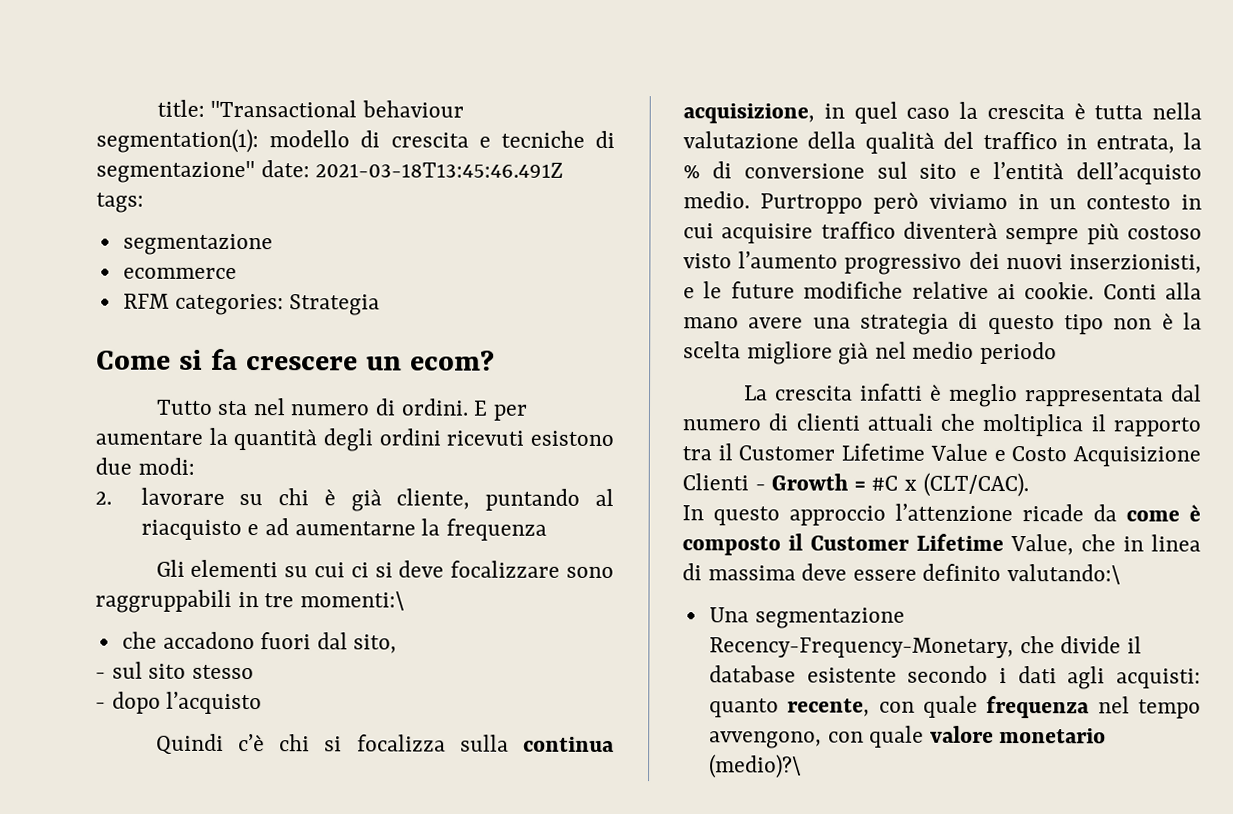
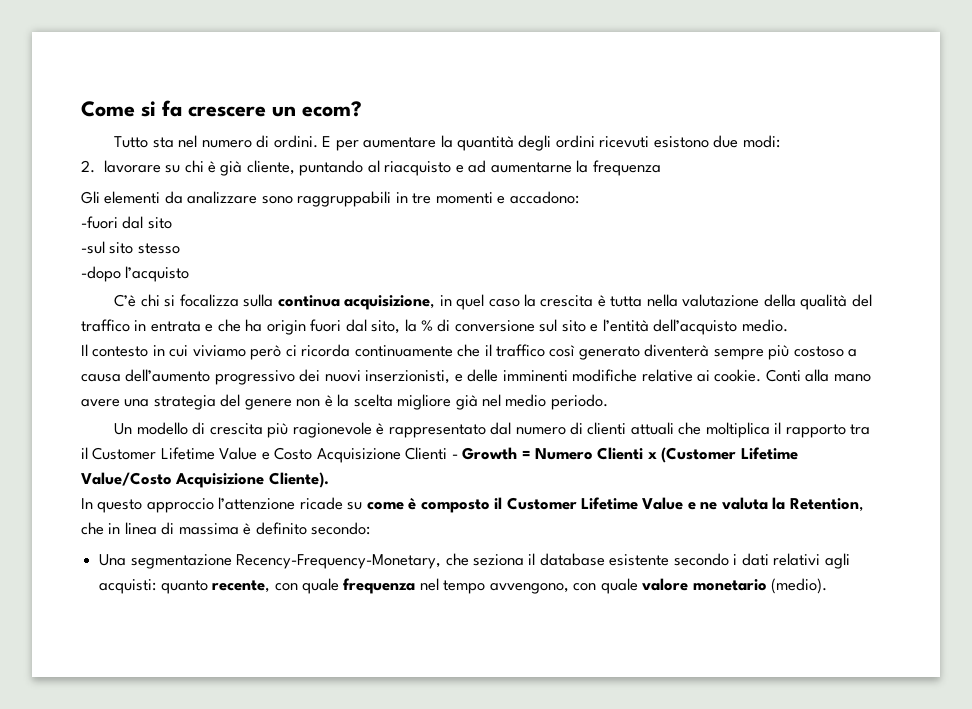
- title: "Transactional behaviour segmentation(1): modello di crescita e tecniche di segmentazione" date: 2021-03-18T13:45:46.491Z tags:
- segmentazione
- ecommerce
- RFM categories: Strategia
- Gli elementi su cui ci si deve focalizzare sono raggruppabili in tre momenti:\
- che accadono fuori dal sito,
- - sul sito stesso
+ Gli elementi da analizzare sono raggruppabili in tre momenti e accadono:
+ -fuori dal sito
+ -sul sito stesso
- - dopo l’acquisto
+ -dopo l’acquisto
- Quindi c’è chi si focalizza sulla continua acquisizione, in quel caso la crescita è tutta nella valutazione della qualità del traffico in entrata, la % di conversione sul sito e l’entità dell’acquisto medio. Purtroppo però viviamo in un contesto in cui acquisire traffico diventerà sempre più costoso visto l’aumento progressivo dei nuovi inserzionisti, e le future modifiche relative ai cookie.
+ C’è chi si focalizza sulla continua acquisizione, in quel caso la crescita è tutta nella valutazione della qualità del traffico in entrata e che ha origin fuori dal sito, la % di conversione sul sito e l’entità dell’acquisto medio.
+ Il contesto in cui viviamo però ci ricorda continuamente che il traffico così generato diventerà sempre più costoso a causa dell’aumento progressivo dei nuovi inserzionisti, e delle imminenti modifiche relative ai cookie.
- Conti alla mano avere una strategia di questo tipo non è la scelta migliore già nel medio periodo
- La crescita infatti è meglio rappresentata dal numero di clienti attuali che moltiplica il rapporto tra il Customer Lifetime Value e Costo Acquisizione Clienti - Growth = #C x (CLT/CAC).
+ Conti alla mano avere una strategia del genere non è la scelta migliore già nel medio periodo.
+ Un modello di crescita più ragionevole è rappresentato dal numero di clienti attuali che moltiplica il rapporto tra il Customer Lifetime Value e Costo Acquisizione Clienti - Growth = Numero Clienti x (Customer Lifetime Value/Costo Acquisizione Cliente).
- In questo approccio l’attenzione ricade da come è composto il Customer Lifetime Value, che in linea di massima deve essere definito valutando:\
+ In questo approccio l’attenzione ricade su come è composto il Customer Lifetime Value e ne valuta la Retention, che in linea di massima è definito secondo:
- Una segmentazione Recency-Frequency-Monetary, che divide il database esistente secondo i dati agli acquisti: quanto recente, con quale frequenza nel tempo avvengono, con quale valore monetario (medio)?\
+ Una segmentazione Recency-Frequency-Monetary, che seziona il database esistente secondo i dati relativi agli acquisti: quanto recente, con quale frequenza nel tempo avvengono, con quale valore monetario (medio).

